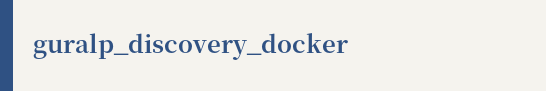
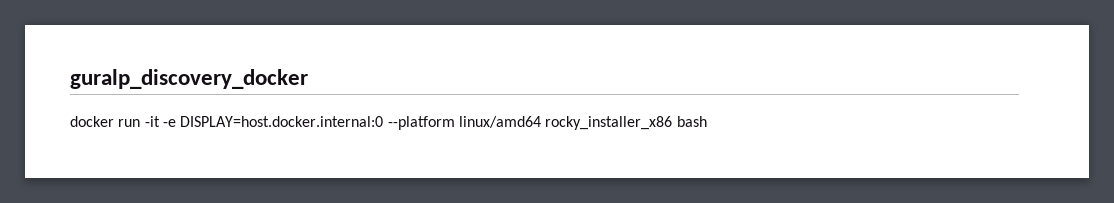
+ docker run -it -e DISPLAY=host.docker.internal:0 --platform linux/amd64 rocky_installer_x86 bash

